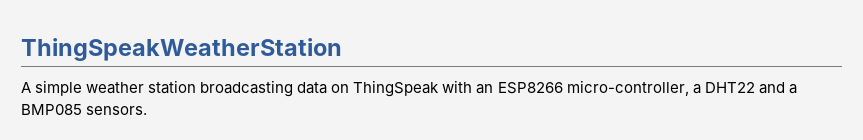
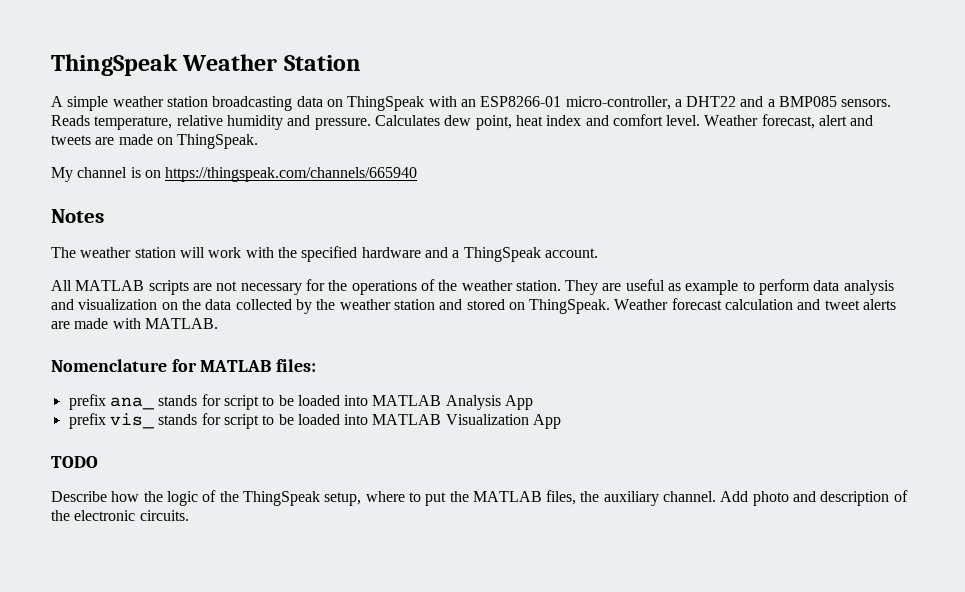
- ThingSpeakWeatherStation
+ ThingSpeak Weather Station
- A simple weather station broadcasting data on ThingSpeak with an ESP8266 micro-controller, a DHT22 and a BMP085 sensors.
+ A simple weather station broadcasting data on ThingSpeak with an ESP8266-01 micro-controller, a DHT22 and a BMP085 sensors.
+ Reads temperature, relative humidity and pressure. Calculates dew point, heat index and comfort level. Weather forecast, alert and tweets are made on ThingSpeak.
+ My channel is on https://thingspeak.com/channels/665940
+ Notes
+ The weather station will work with the specified hardware and a ThingSpeak account.
+ All MATLAB scripts are not necessary for the operations of the weather station. They are useful as example to perform data analysis and visualization on the data collected by the weather station and stored on ThingSpeak. Weather forecast calculation and tweet alerts are made with MATLAB.
+ Nomenclature for MATLAB files:
+ prefix ana_ stands for script to be loaded into MATLAB Analysis App
+ prefix vis_ stands for script to be loaded into MATLAB Visualization App
+ TODO
+ Describe how the logic of the ThingSpeak setup, where to put the MATLAB files, the auxiliary channel. Add photo and description of the electronic circuits.

